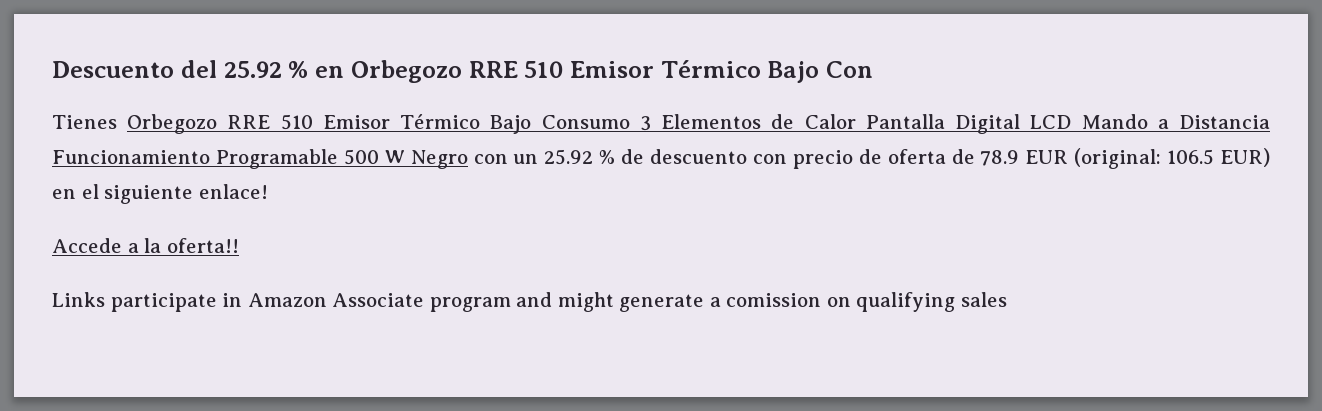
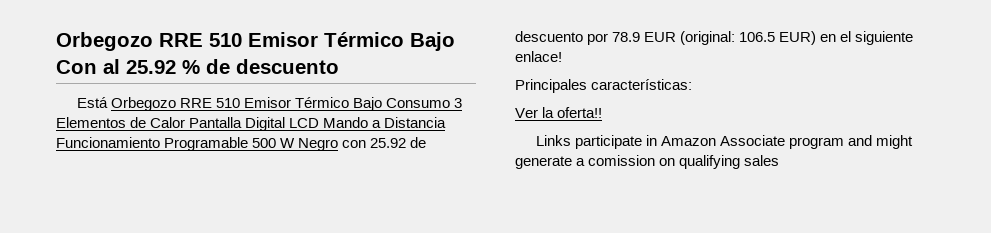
- Descuento del 25.92 % en Orbegozo RRE 510 Emisor Térmico Bajo Con
- Tienes Orbegozo RRE 510 Emisor Térmico Bajo Consumo 3 Elementos de Calor Pantalla Digital LCD Mando a Distancia Funcionamiento Programable 500 W Negro con un 25.92 % de descuento con precio de oferta de 78.9 EUR (original: 106.5 EUR) en el siguiente enlace!
+ Orbegozo RRE 510 Emisor Térmico Bajo Con al 25.92 % de descuento
+ Está Orbegozo RRE 510 Emisor Térmico Bajo Consumo 3 Elementos de Calor Pantalla Digital LCD Mando a Distancia Funcionamiento Programable 500 W Negro con 25.92 de descuento por 78.9 EUR (original: 106.5 EUR) en el siguiente enlace!
- Accede a la oferta!!
+ Principales características:
+ Ver la oferta!!

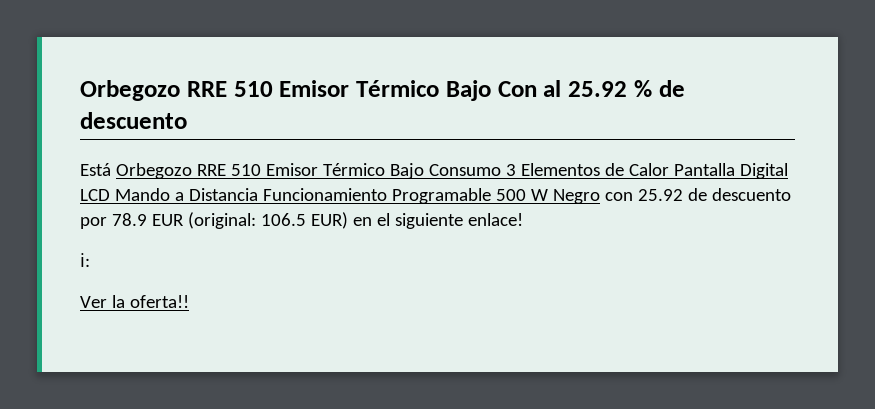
- Principales características:
+ ℹ:
- Links participate in Amazon Associate program and might generate a comission on qualifying sales

